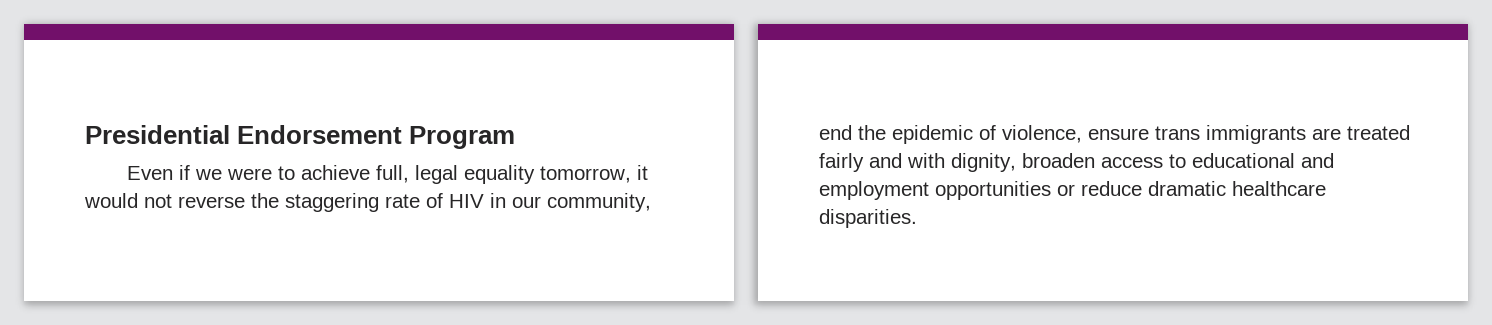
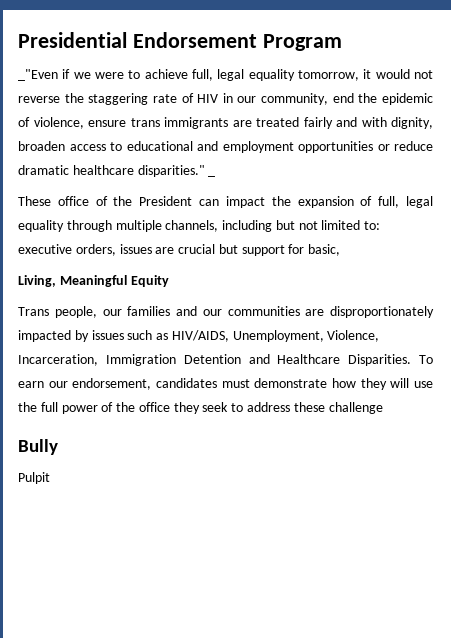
- Even if we were to achieve full, legal equality tomorrow, it would not reverse the staggering rate of HIV in our community, end the epidemic of violence, ensure trans immigrants are treated fairly and with dignity, broaden access to educational and employment opportunities or reduce dramatic healthcare disparities.
+ _"Even if we were to achieve full, legal equality tomorrow, it would not reverse the staggering rate of HIV in our community, end the epidemic of violence, ensure trans immigrants are treated fairly and with dignity, broaden access to educational and employment opportunities or reduce dramatic healthcare disparities." _
+ These office of the President can impact the expansion of full, legal equality through multiple channels, including but not limited to: executive orders, issues are crucial but support for basic,
+ Living, Meaningful Equity
+ Trans people, our families and our communities are disproportionately impacted by issues such as HIV/AIDS, Unemployment, Violence, Incarceration, Immigration Detention and Healthcare Disparities. To earn our endorsement, candidates must demonstrate how they will use the full power of the office they seek to address these challenge
+ Bully
+ Pulpit

